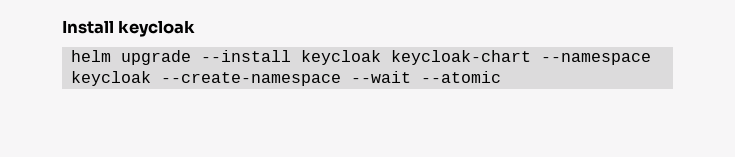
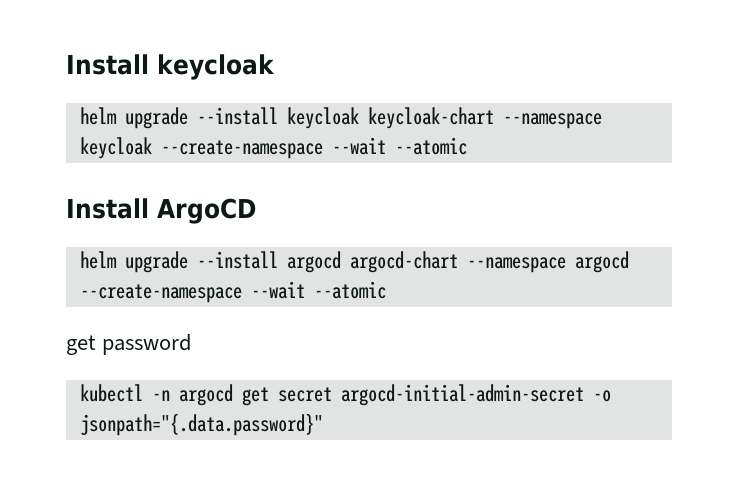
+ Install ArgoCD
+ helm upgrade --install argocd argocd-chart --namespace argocd --create-namespace --wait --atomic
+ get password
+ kubectl -n argocd get secret argocd-initial-admin-secret -o jsonpath="{.data.password}"

